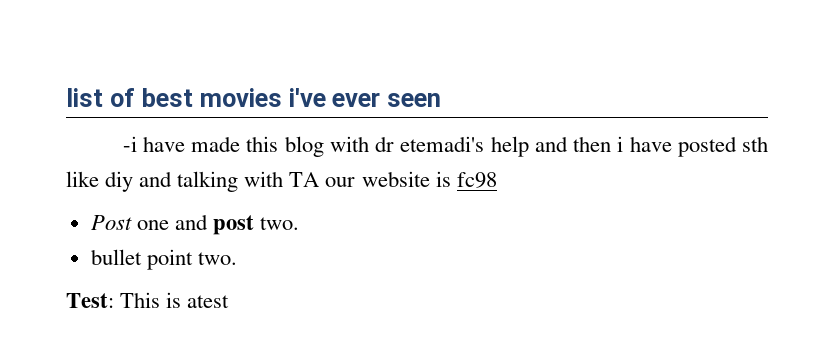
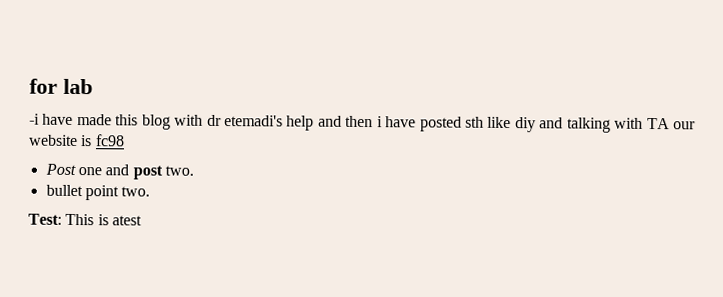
- list of best movies i've ever seen
+ for lab

